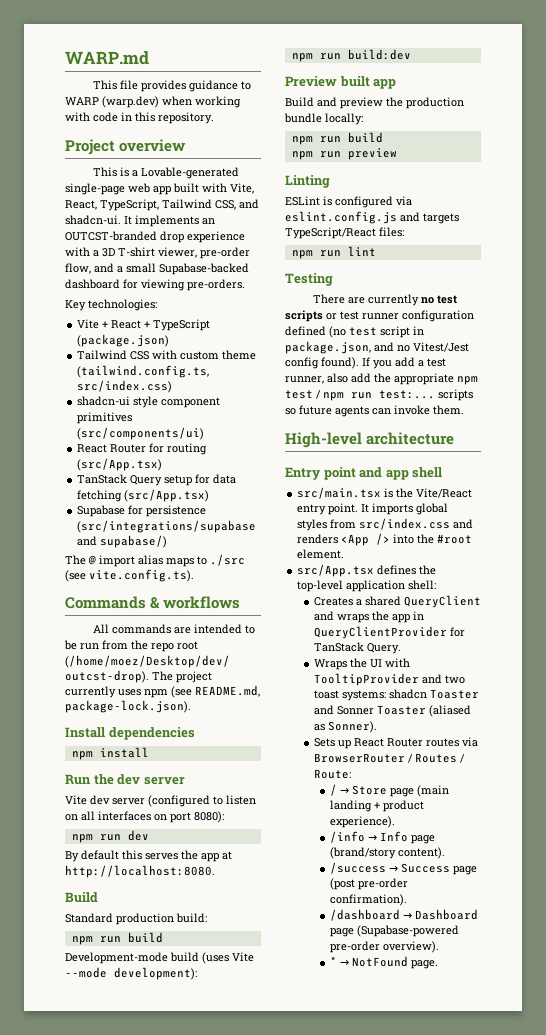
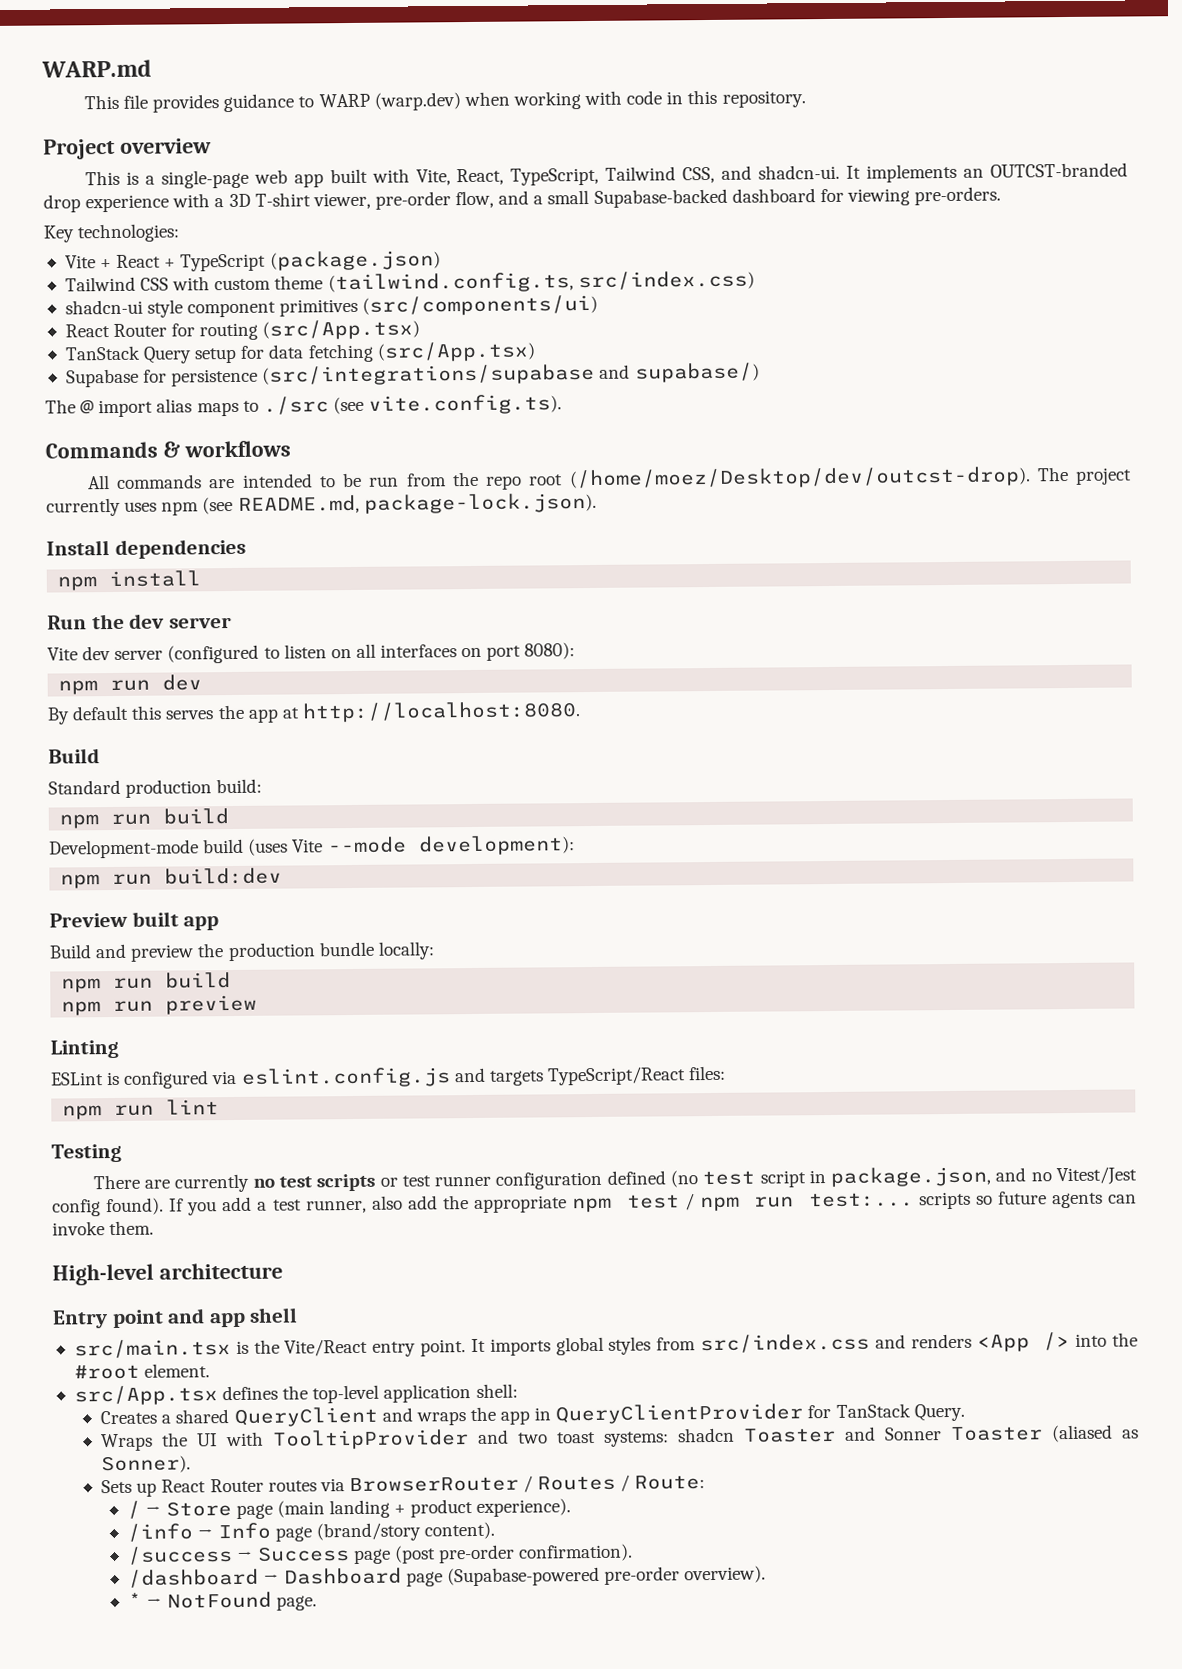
- This is a Lovable-generated single-page web app built with Vite, React, TypeScript, Tailwind CSS, and shadcn-ui.
+ This is a single-page web app built with Vite, React, TypeScript, Tailwind CSS, and shadcn-ui.

